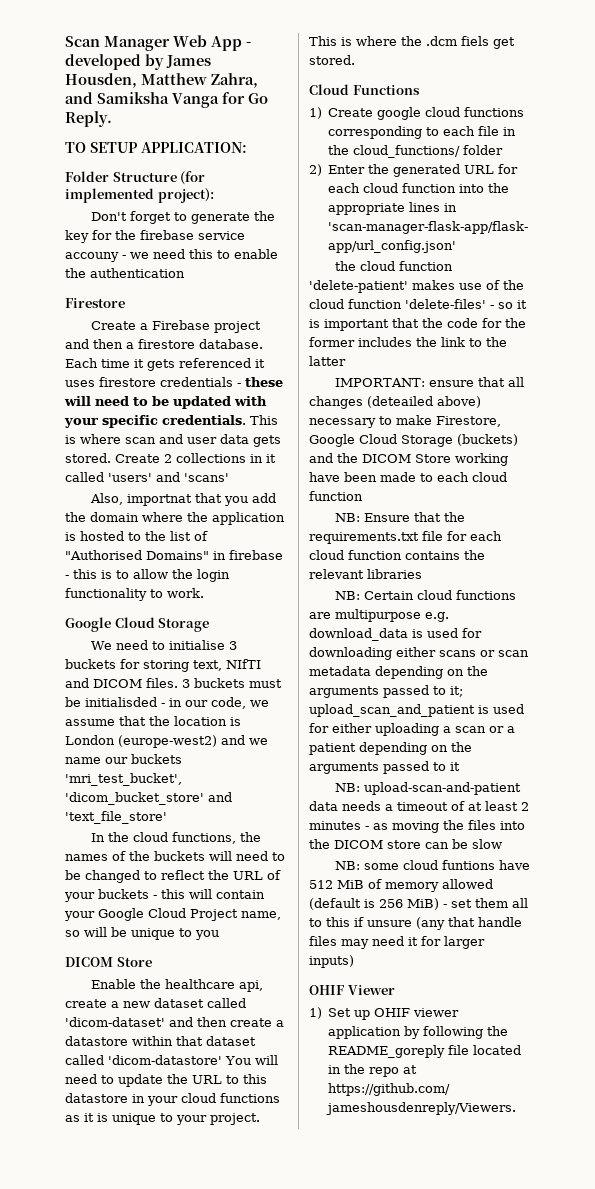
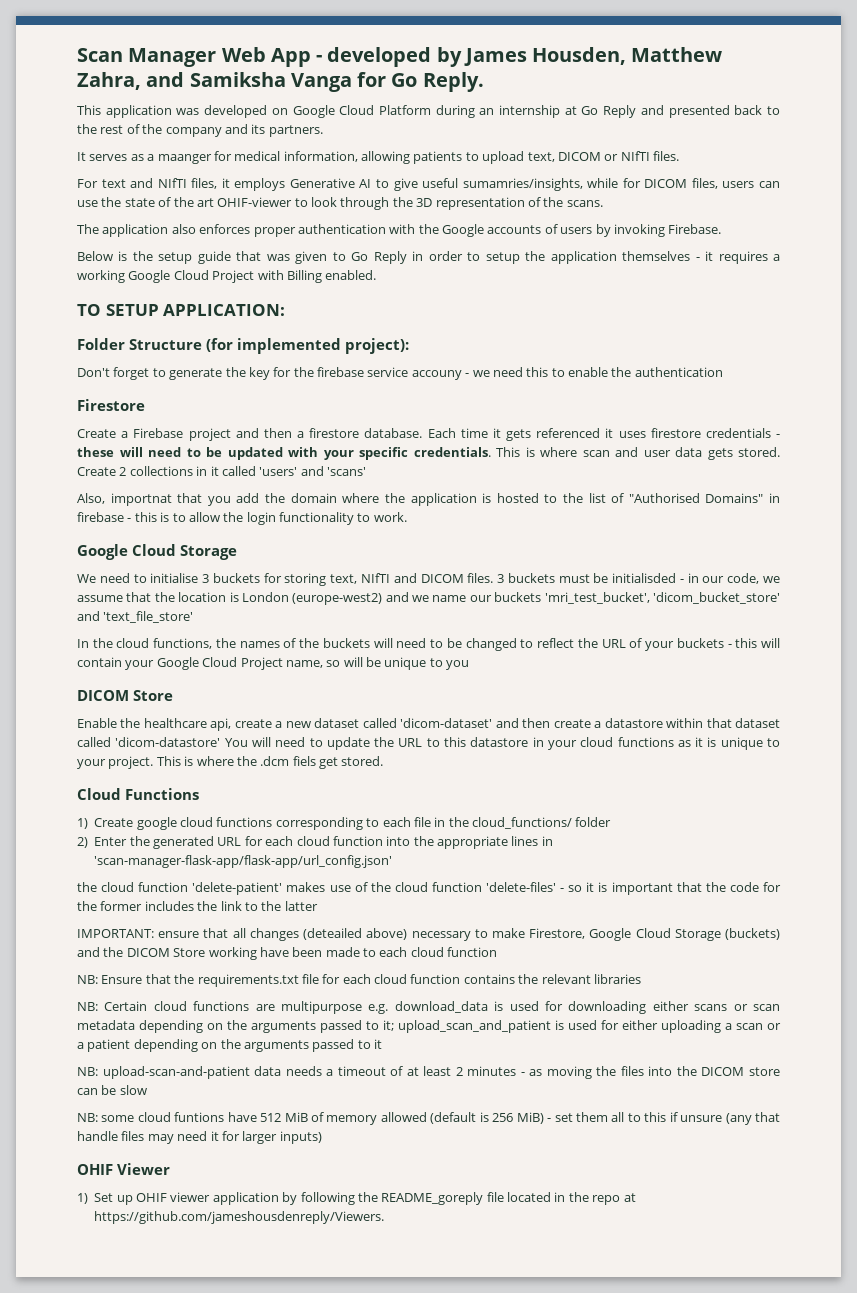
+ This application was developed on Google Cloud Platform during an internship at Go Reply and presented back to the rest of the company and its partners.
+ It serves as a maanger for medical information, allowing patients to upload text, DICOM or NIfTI files.
+ For text and NIfTI files, it employs Generative AI to give useful sumamries/insights, while for DICOM files, users can use the state of the art OHIF-viewer to look through the 3D representation of the scans.
+ The application also enforces proper authentication with the Google accounts of users by invoking Firebase.
+ Below is the setup guide that was given to Go Reply in order to setup the application themselves - it requires a working Google Cloud Project with Billing enabled.

